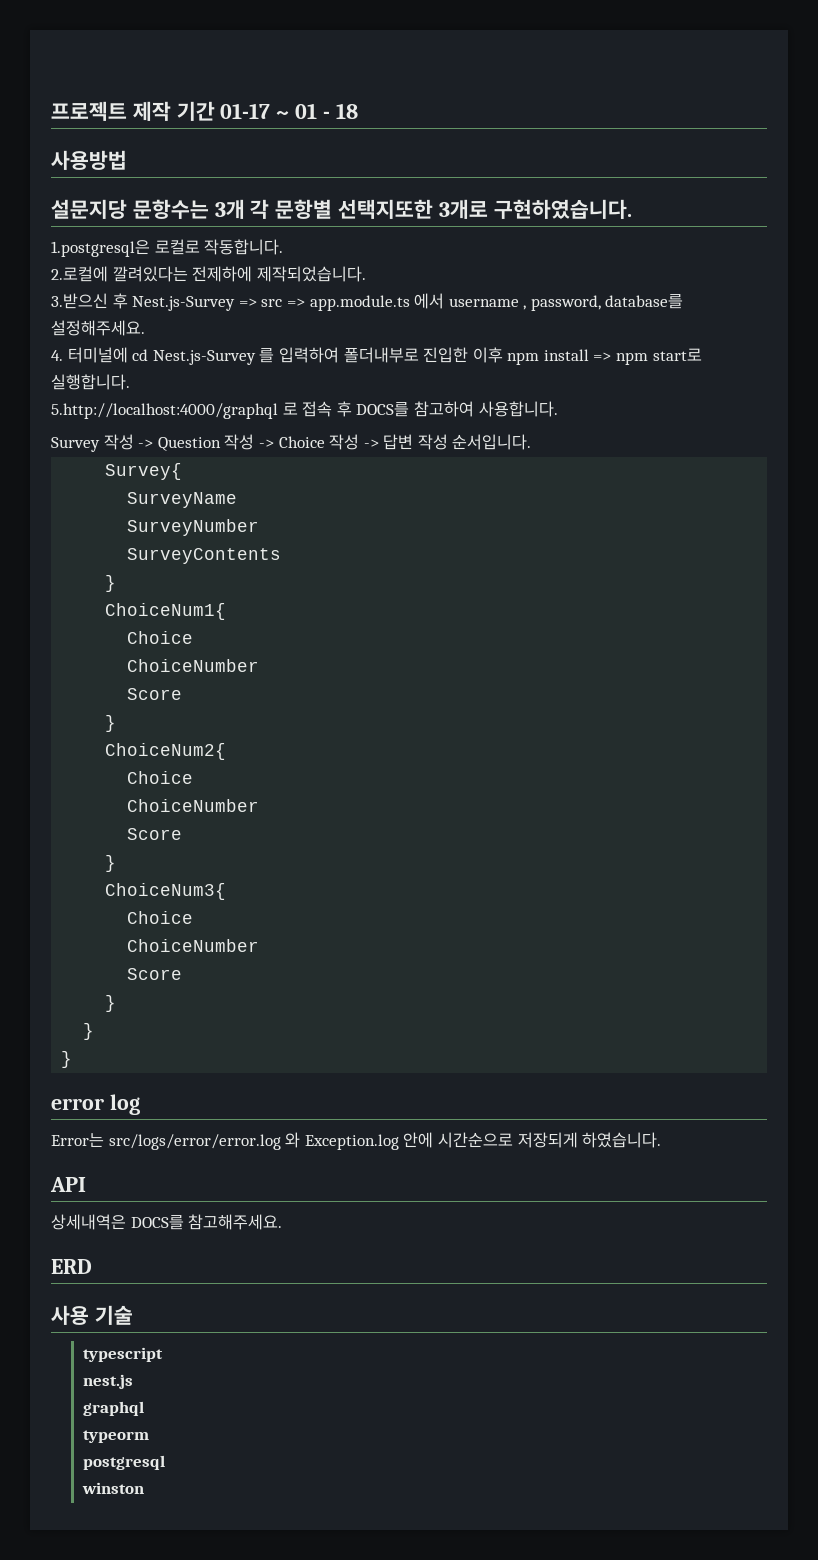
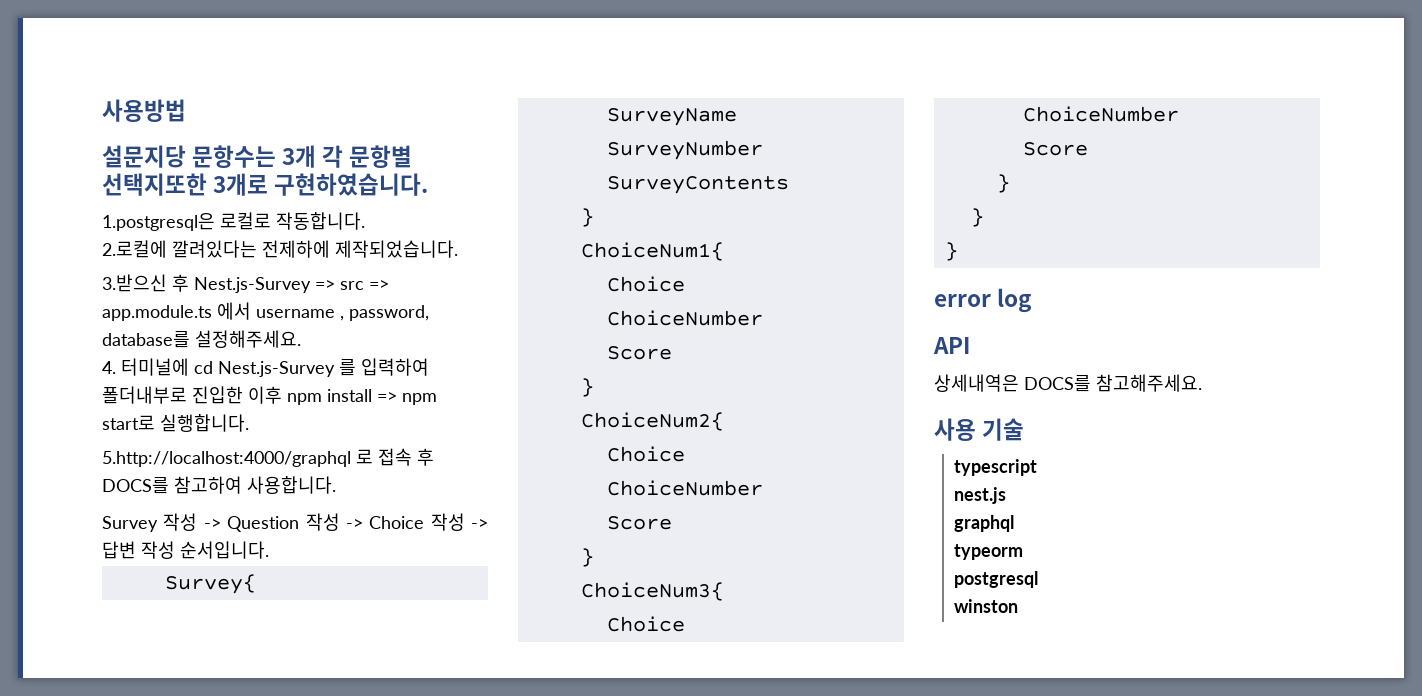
- 프로젝트 제작 기간 01-17 ~ 01 - 18
- Error는 src/logs/error/error.log 와 Exception.log 안에 시간순으로 저장되게 하였습니다.
- ERD

